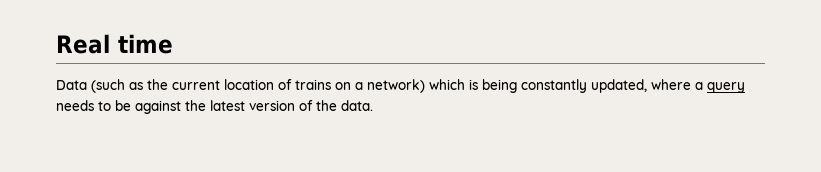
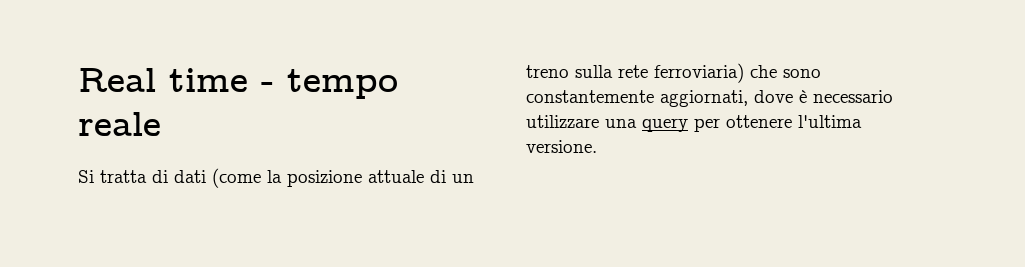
- Real time
- Data (such as the current location of trains on a network) which is being constantly updated, where a query needs to be against the latest version of the data.
+ Real time - tempo reale
+ Si tratta di dati (come la posizione attuale di un treno sulla rete ferroviaria) che sono constantemente aggiornati, dove è necessario utilizzare una query per ottenere l'ultima versione.

